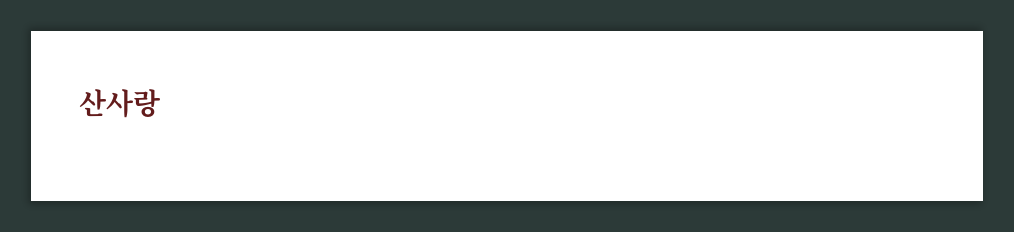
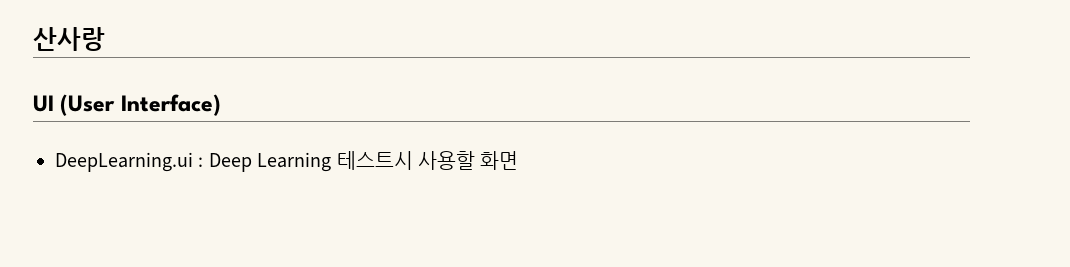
+ UI (User Interface)
+ DeepLearning.ui : Deep Learning 테스트시 사용할 화면

